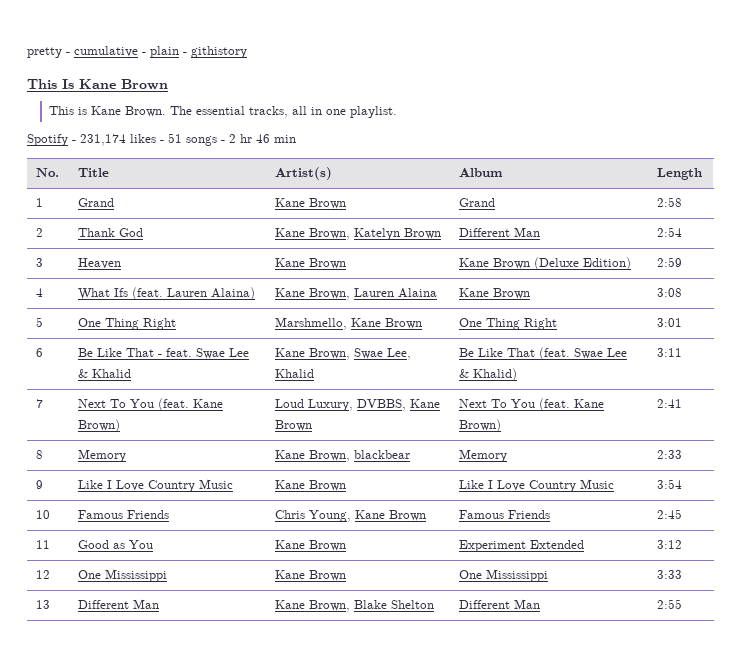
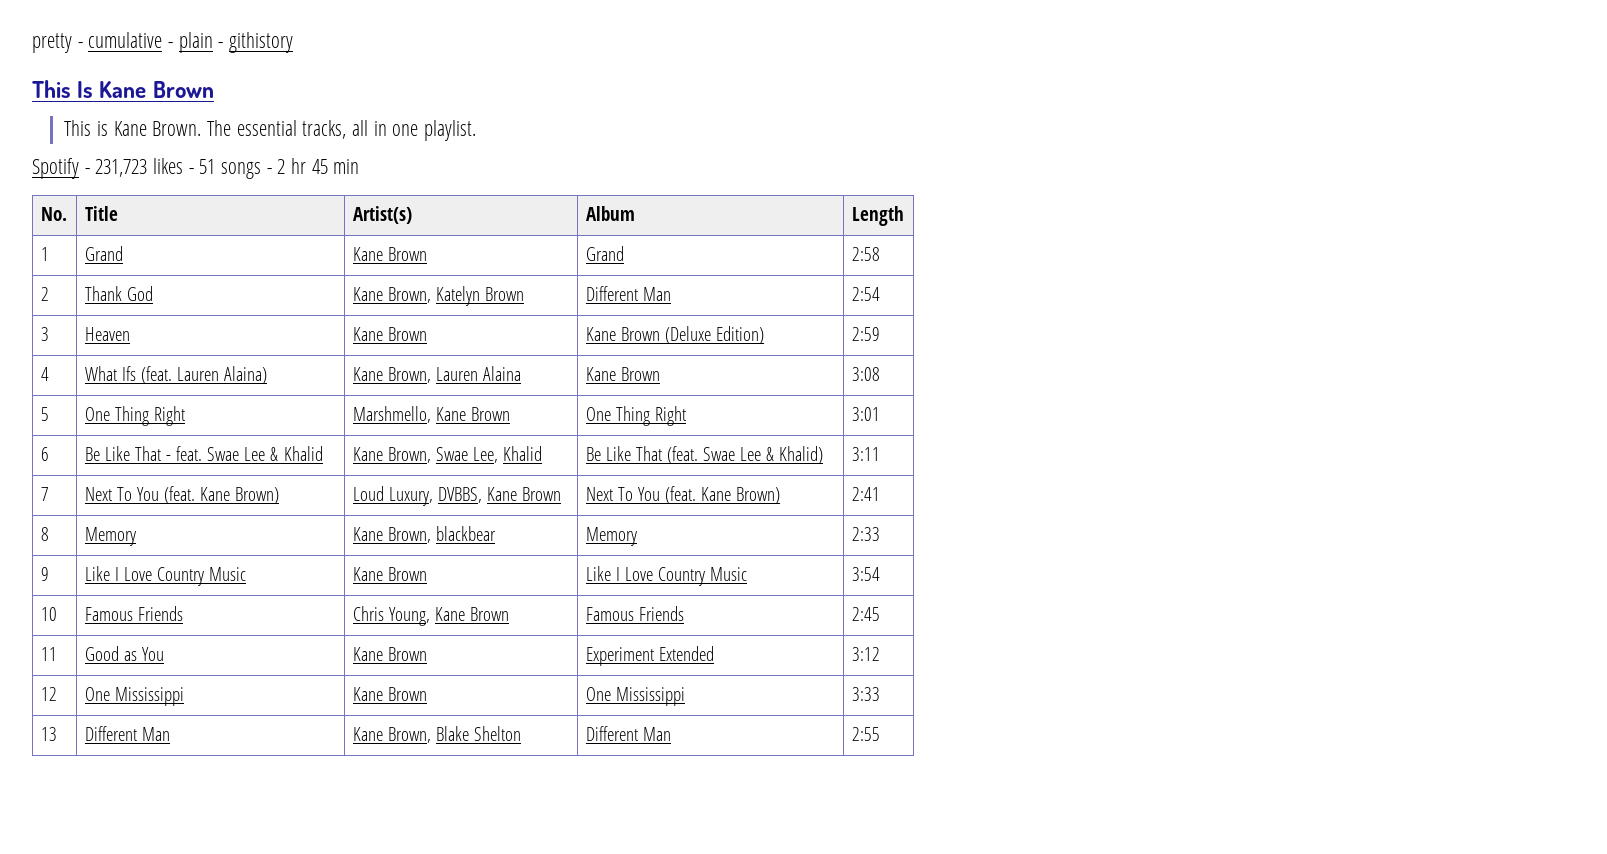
- Spotify - 231,174 likes - 51 songs - 2 hr 46 min
+ Spotify - 231,723 likes - 51 songs - 2 hr 45 min

